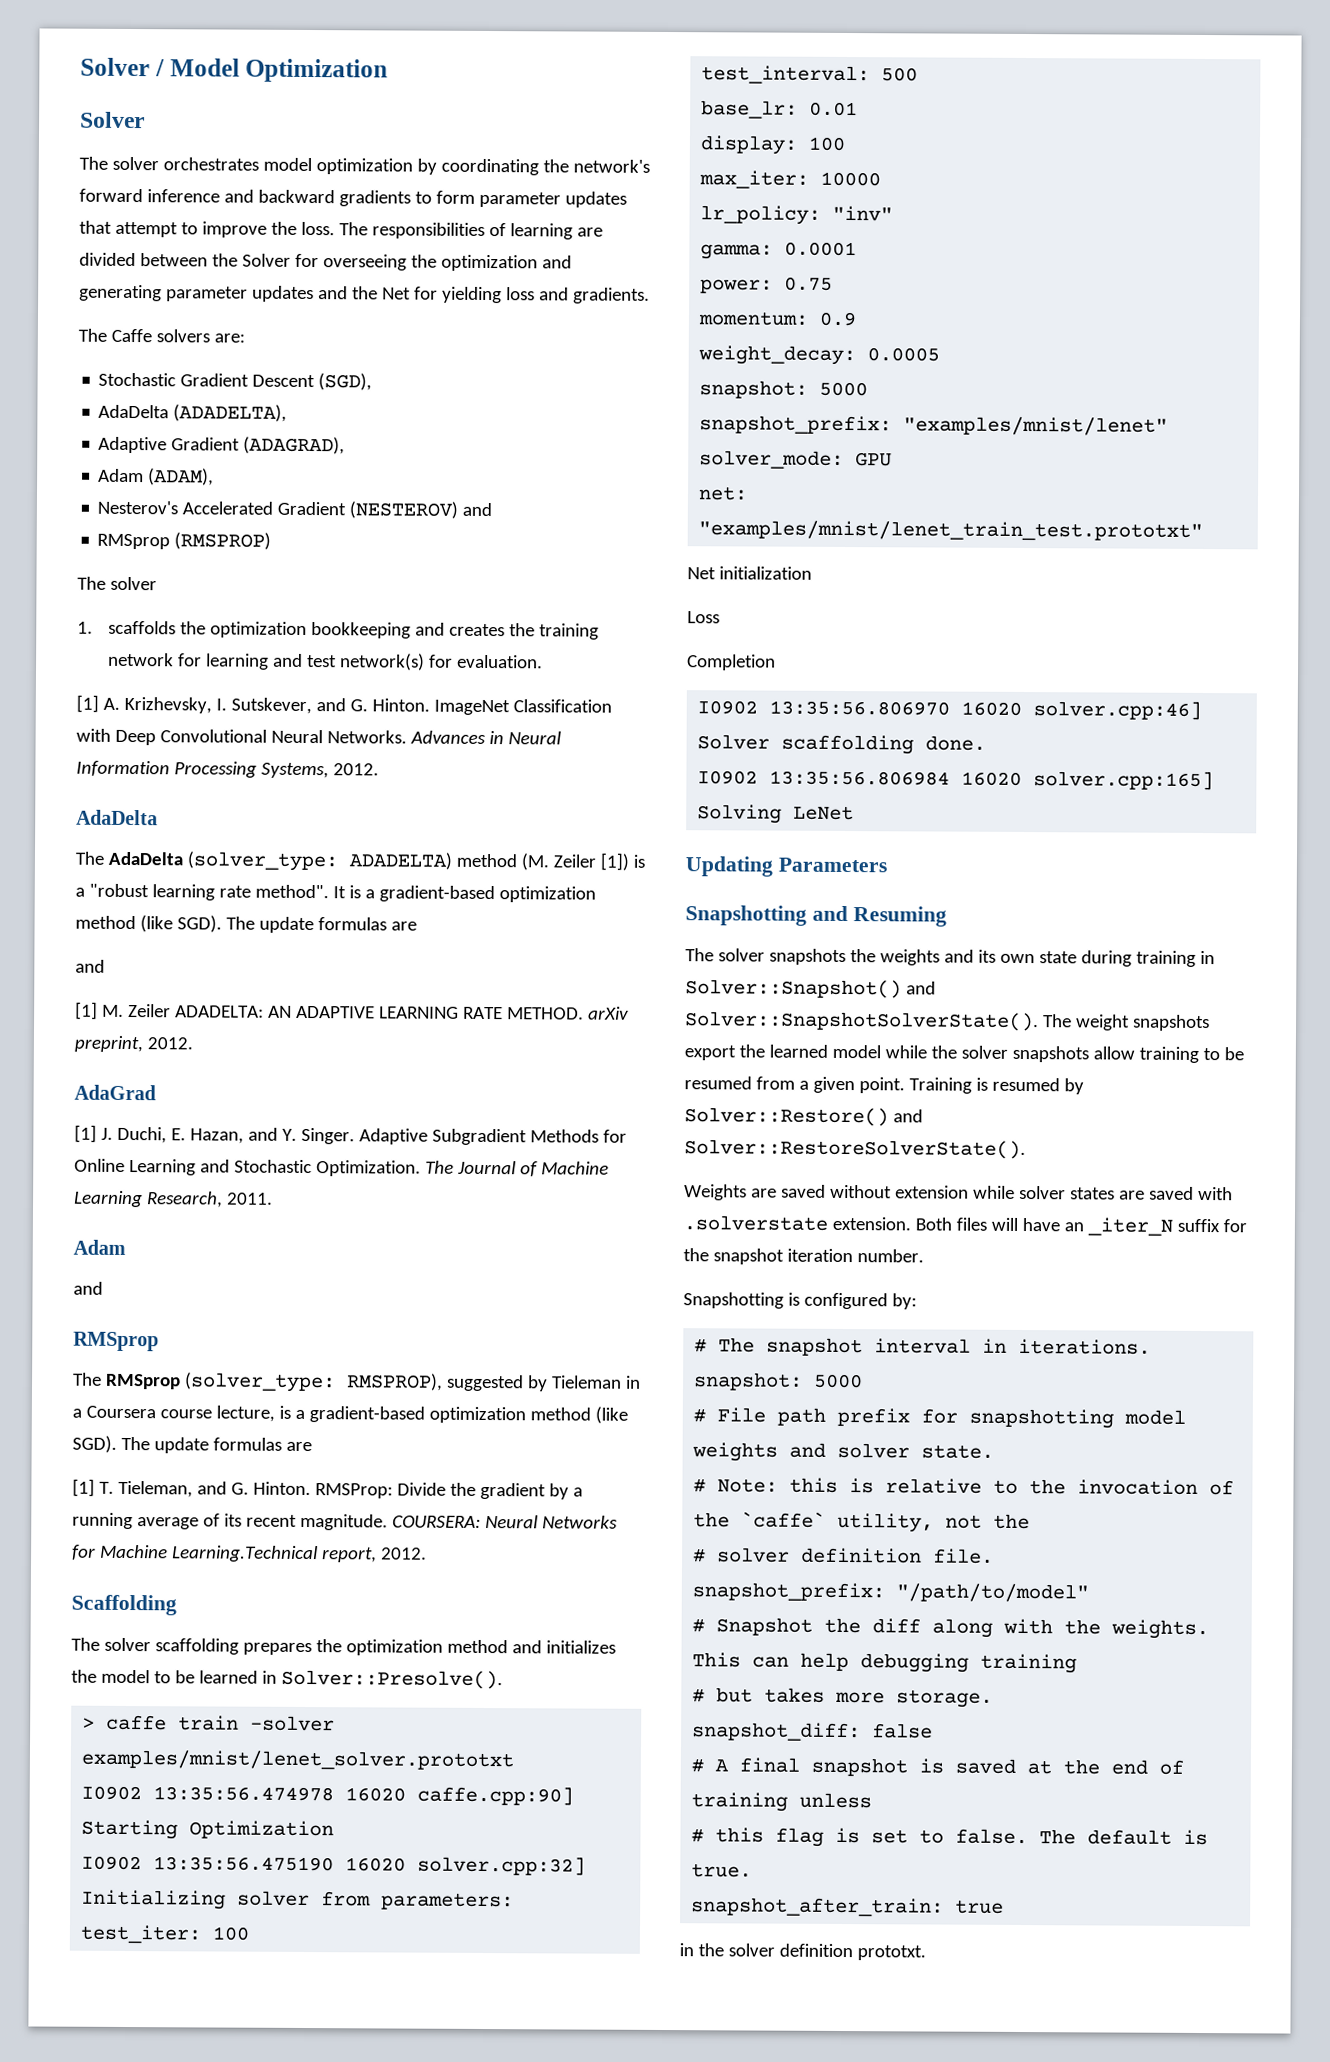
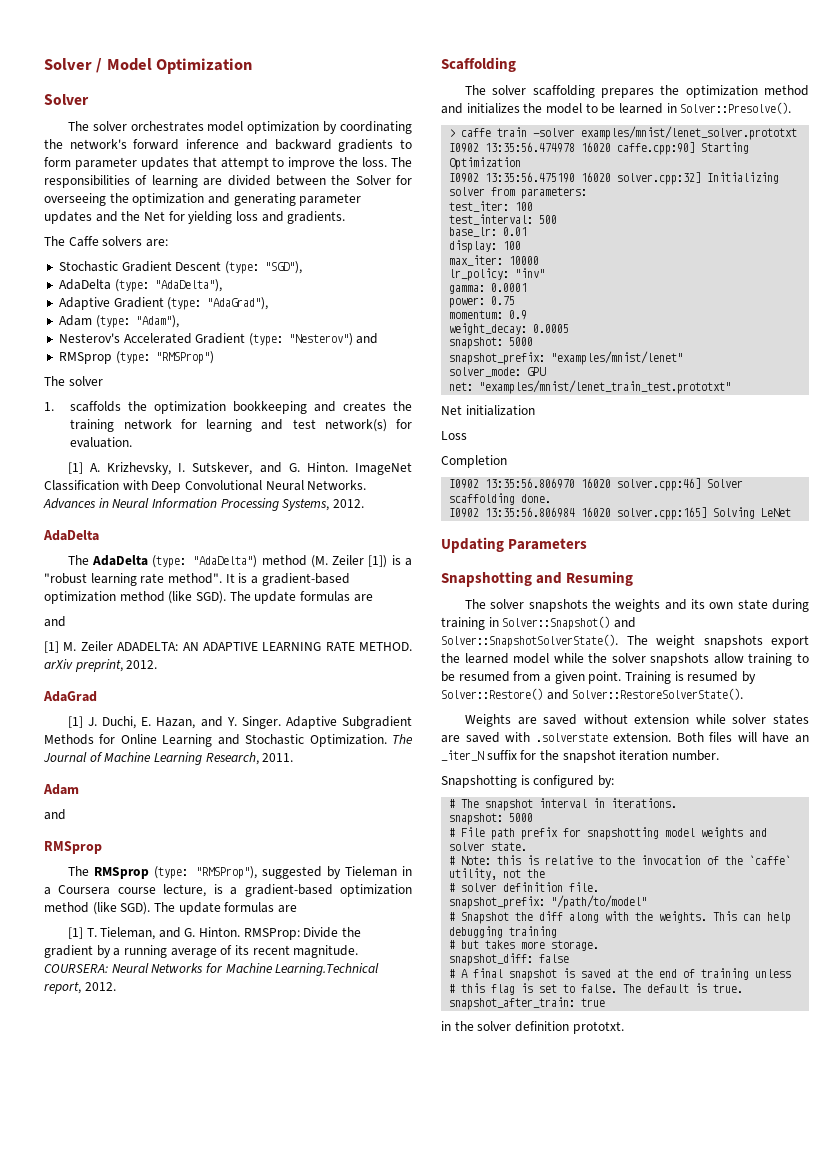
- Stochastic Gradient Descent (SGD),
- AdaDelta (ADADELTA),
+ Stochastic Gradient Descent (type: "SGD"),
+ AdaDelta (type: "AdaDelta"),
- Adaptive Gradient (ADAGRAD),
- Adam (ADAM),
+ Adaptive Gradient (type: "AdaGrad"),
+ Adam (type: "Adam"),
- Nesterov's Accelerated Gradient (NESTEROV) and
- RMSprop (RMSPROP)
+ Nesterov's Accelerated Gradient (type: "Nesterov") and
+ RMSprop (type: "RMSProp")
- The AdaDelta (solver_type: ADADELTA) method (M. Zeiler [1]) is a "robust learning rate method".
+ The AdaDelta (type: "AdaDelta") method (M. Zeiler [1]) is a "robust learning rate method".
- The RMSprop (solver_type: RMSPROP), suggested by Tieleman in a Coursera course lecture, is a gradient-based optimization method (like SGD).
+ The RMSprop (type: "RMSProp"), suggested by Tieleman in a Coursera course lecture, is a gradient-based optimization method (like SGD).

